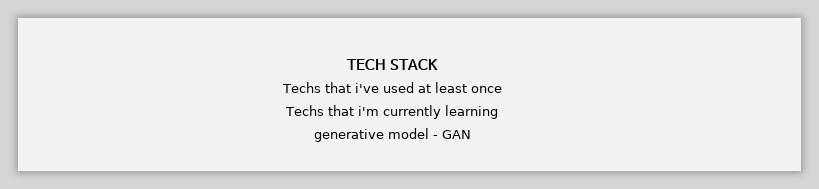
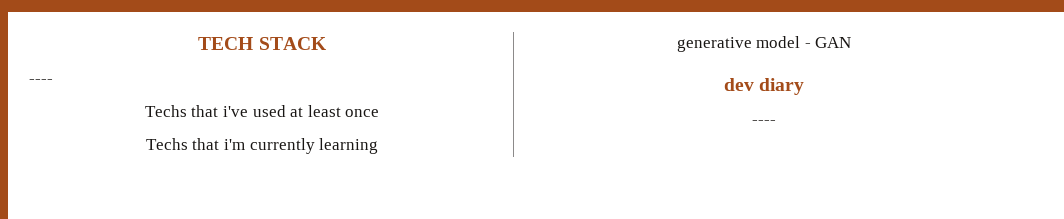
  TECH STACK
+ ----
+ dev diary
+ ----

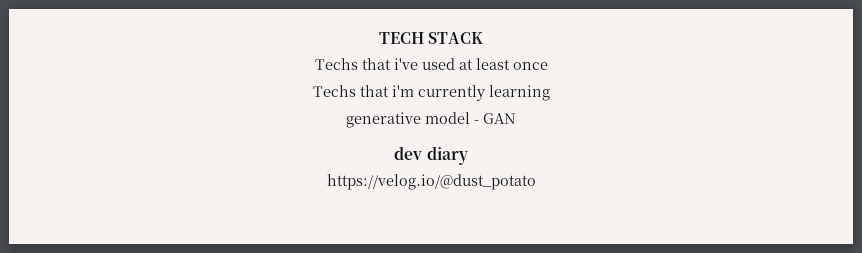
  TECH STACK
- ----
  dev diary
- ----
+ https://velog.io/@dust_potato

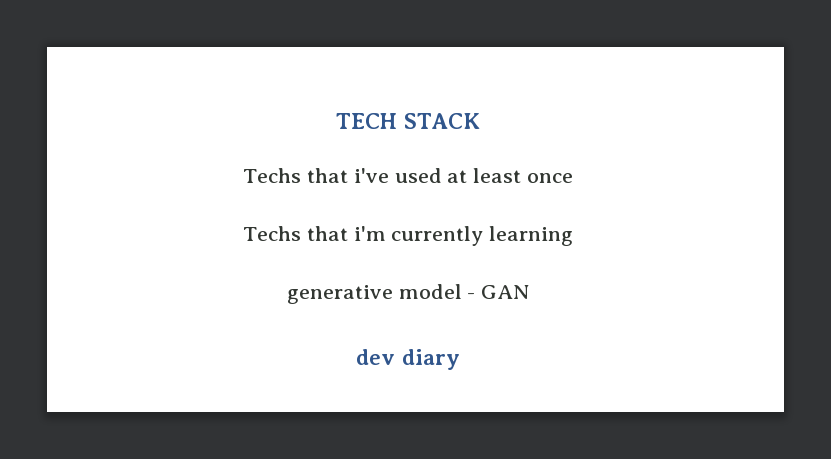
- https://velog.io/@dust_potato

